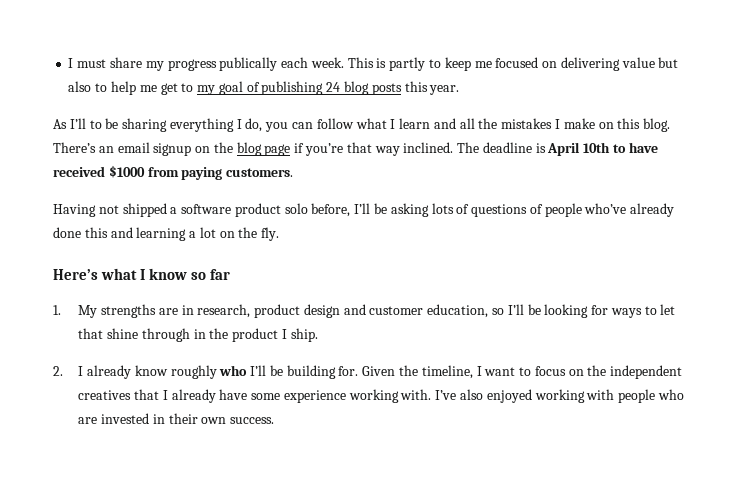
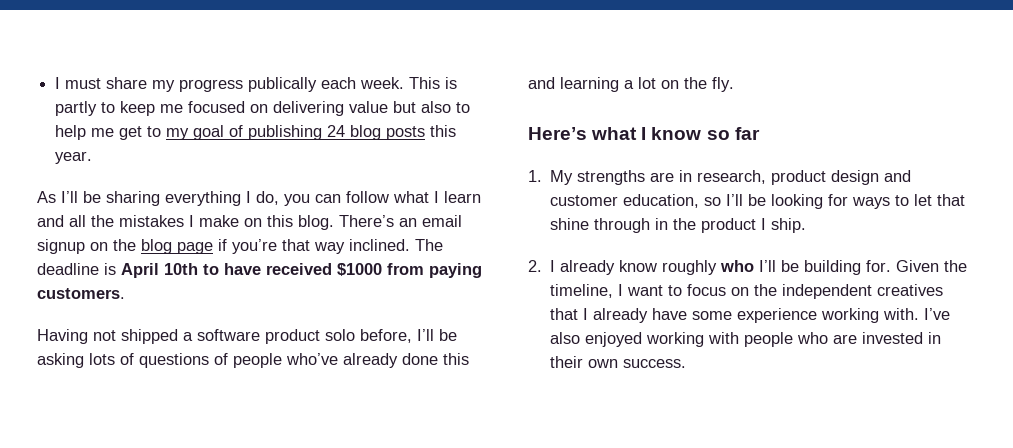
- As I’ll to be sharing everything I do, you can follow what I learn and all the mistakes I make on this blog.
+ As I’ll be sharing everything I do, you can follow what I learn and all the mistakes I make on this blog.

